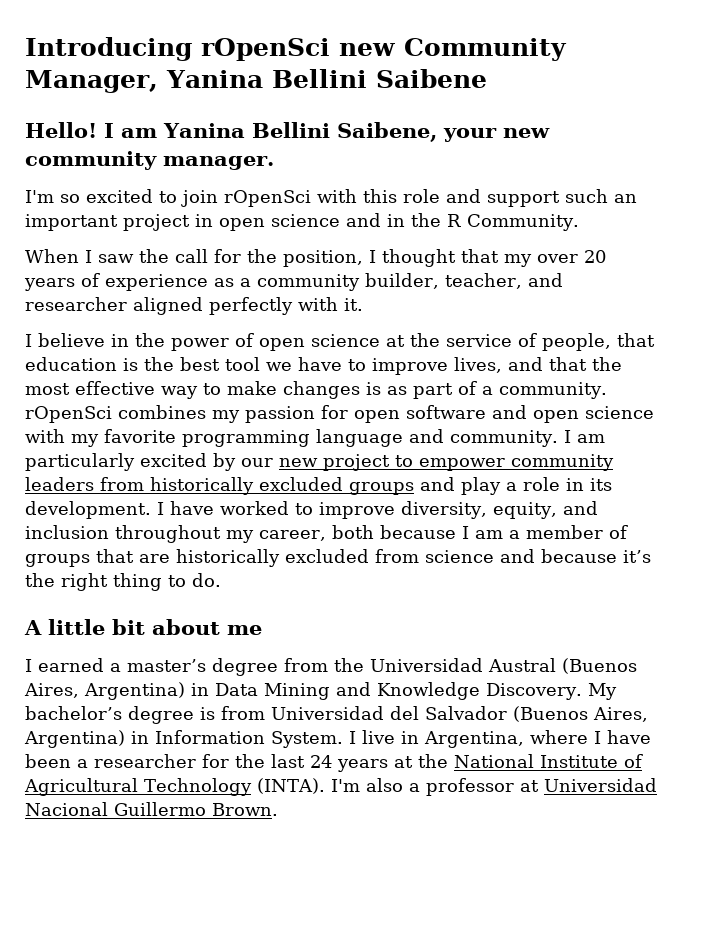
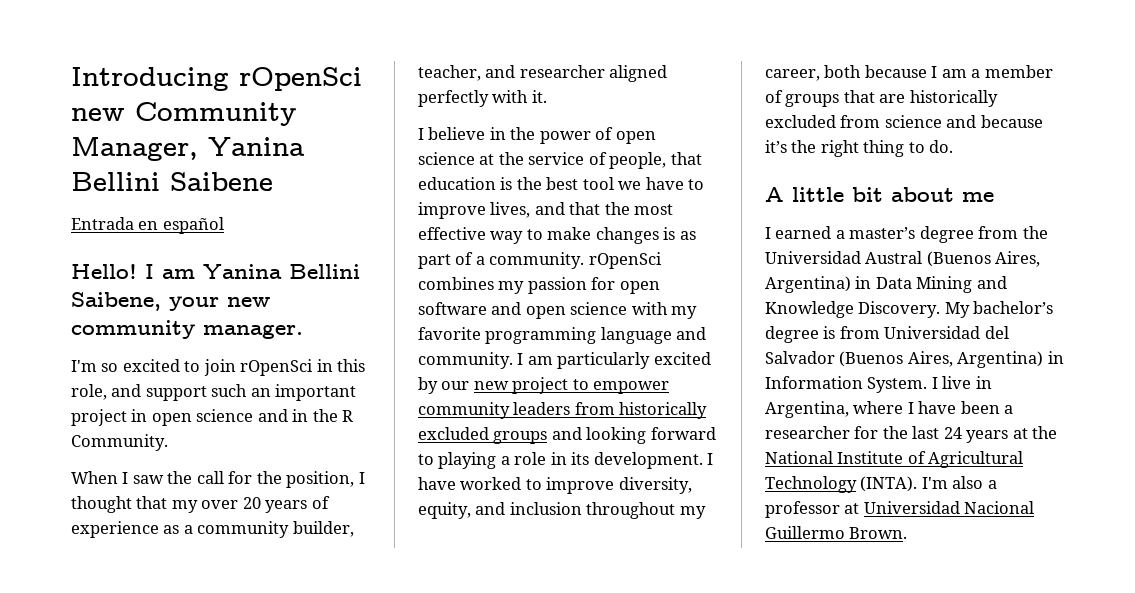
+ Entrada en español
- I'm so excited to join rOpenSci with this role and support such an important project in open science and in the R Community.
+ I'm so excited to join rOpenSci in this role, and support such an important project in open science and in the R Community.
- I am particularly excited by our new project to empower community leaders from historically excluded groups and play a role in its development.
+ I am particularly excited by our new project to empower community leaders from historically excluded groups and looking forward to playing a role in its development.

